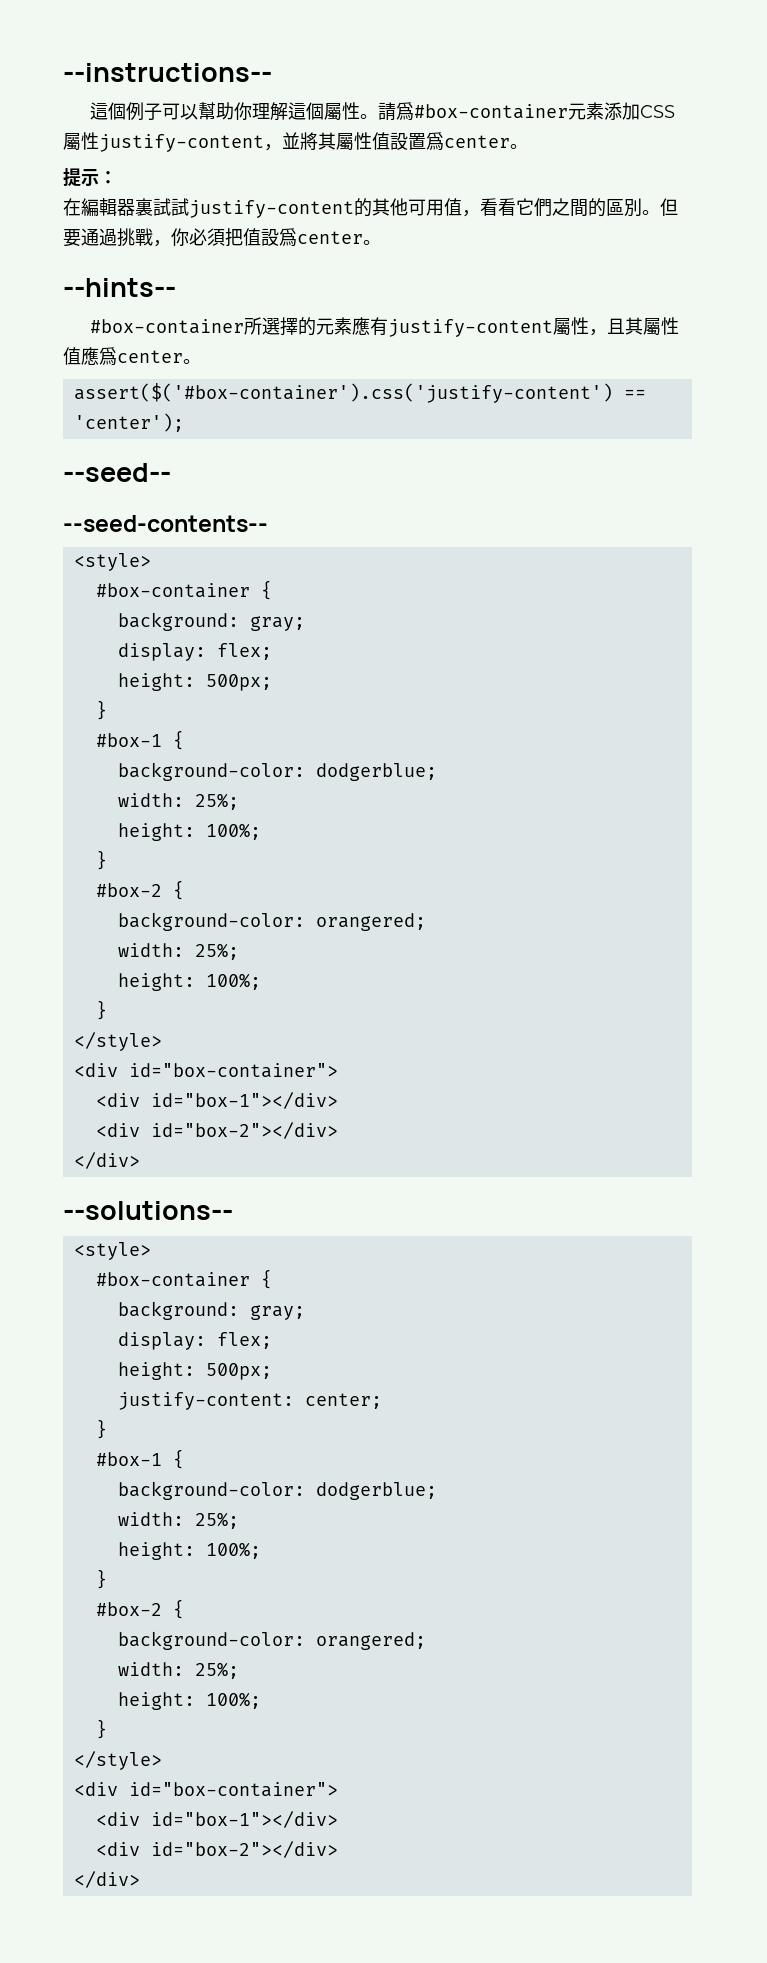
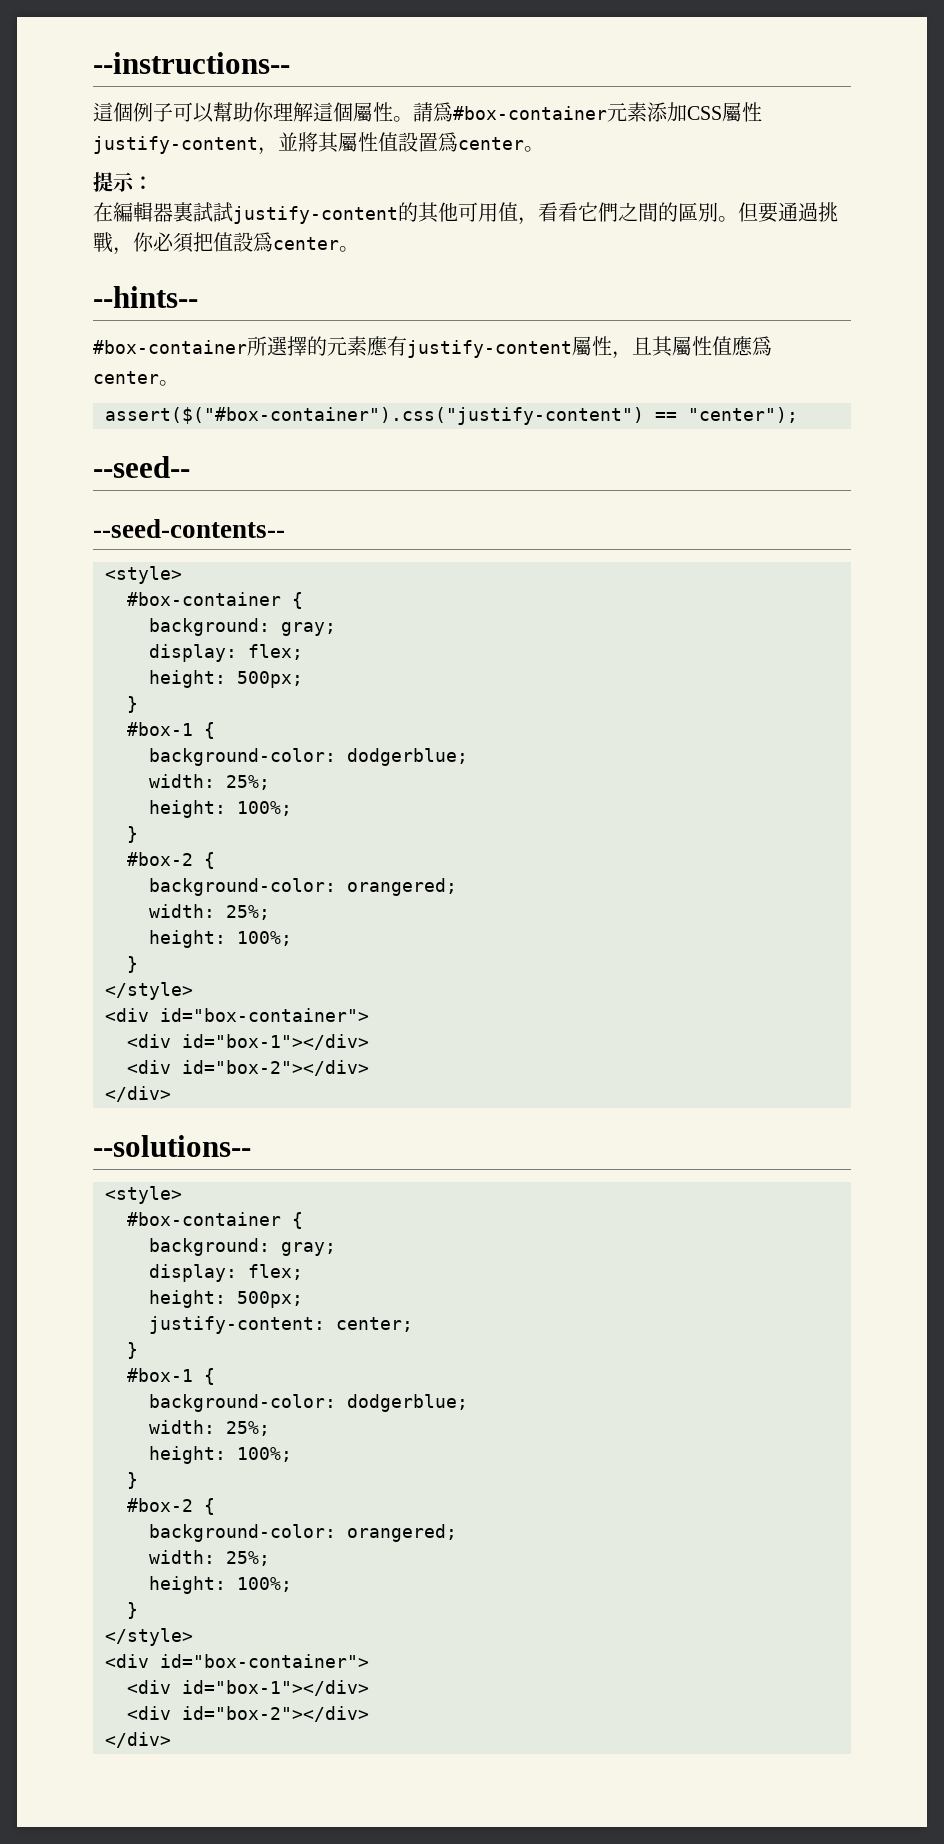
- assert($('#box-container').css('justify-content') == 'center');
+ assert($("#box-container").css("justify-content") == "center");

